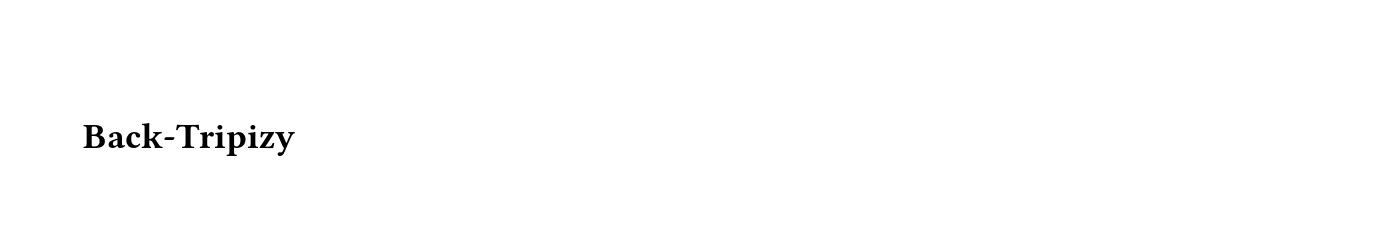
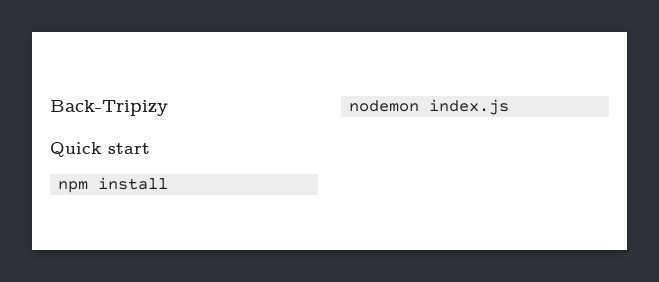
+ Quick start
+ npm install
+ nodemon index.js

